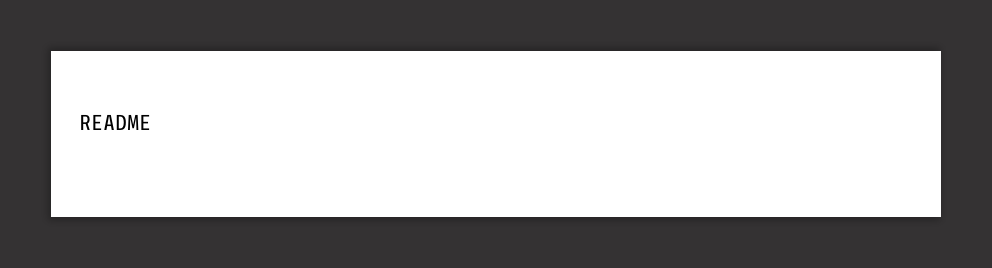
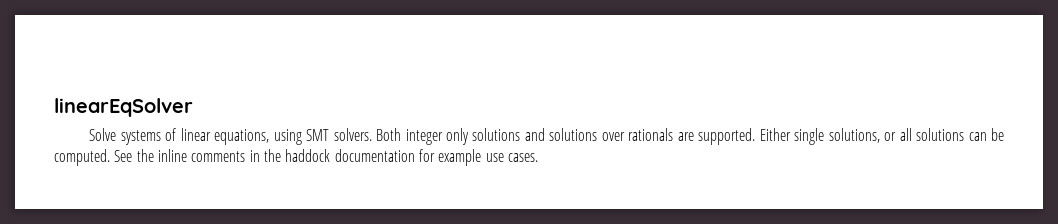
- README
+ linearEqSolver
+ Solve systems of linear equations, using SMT solvers. Both integer only solutions and solutions over rationals are supported. Either single solutions, or all solutions can be computed. See the inline comments in the haddock documentation for example use cases.

